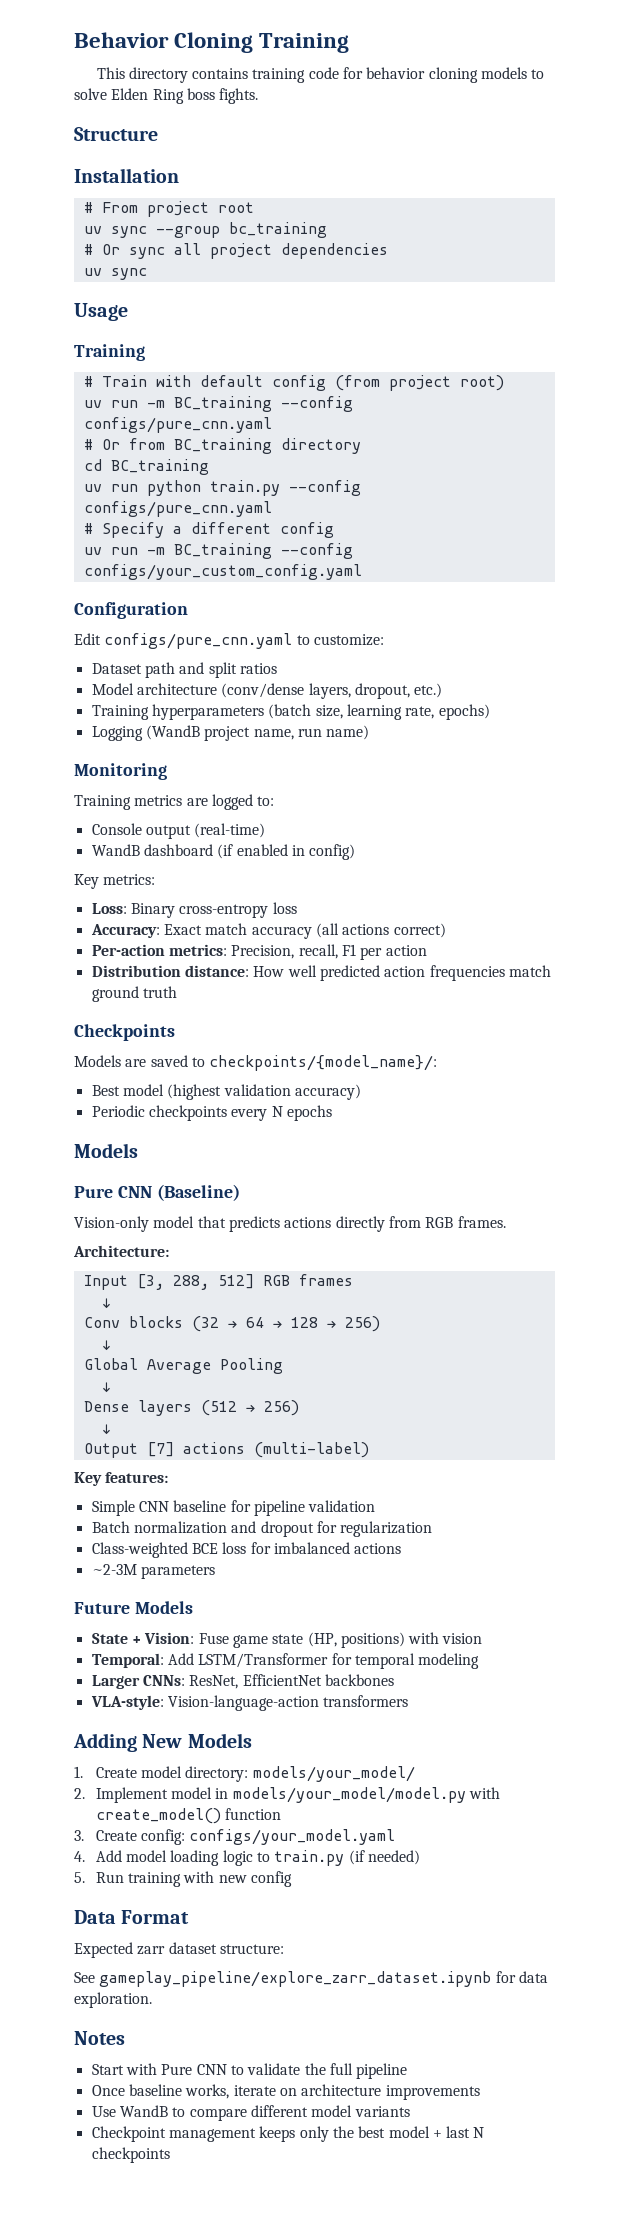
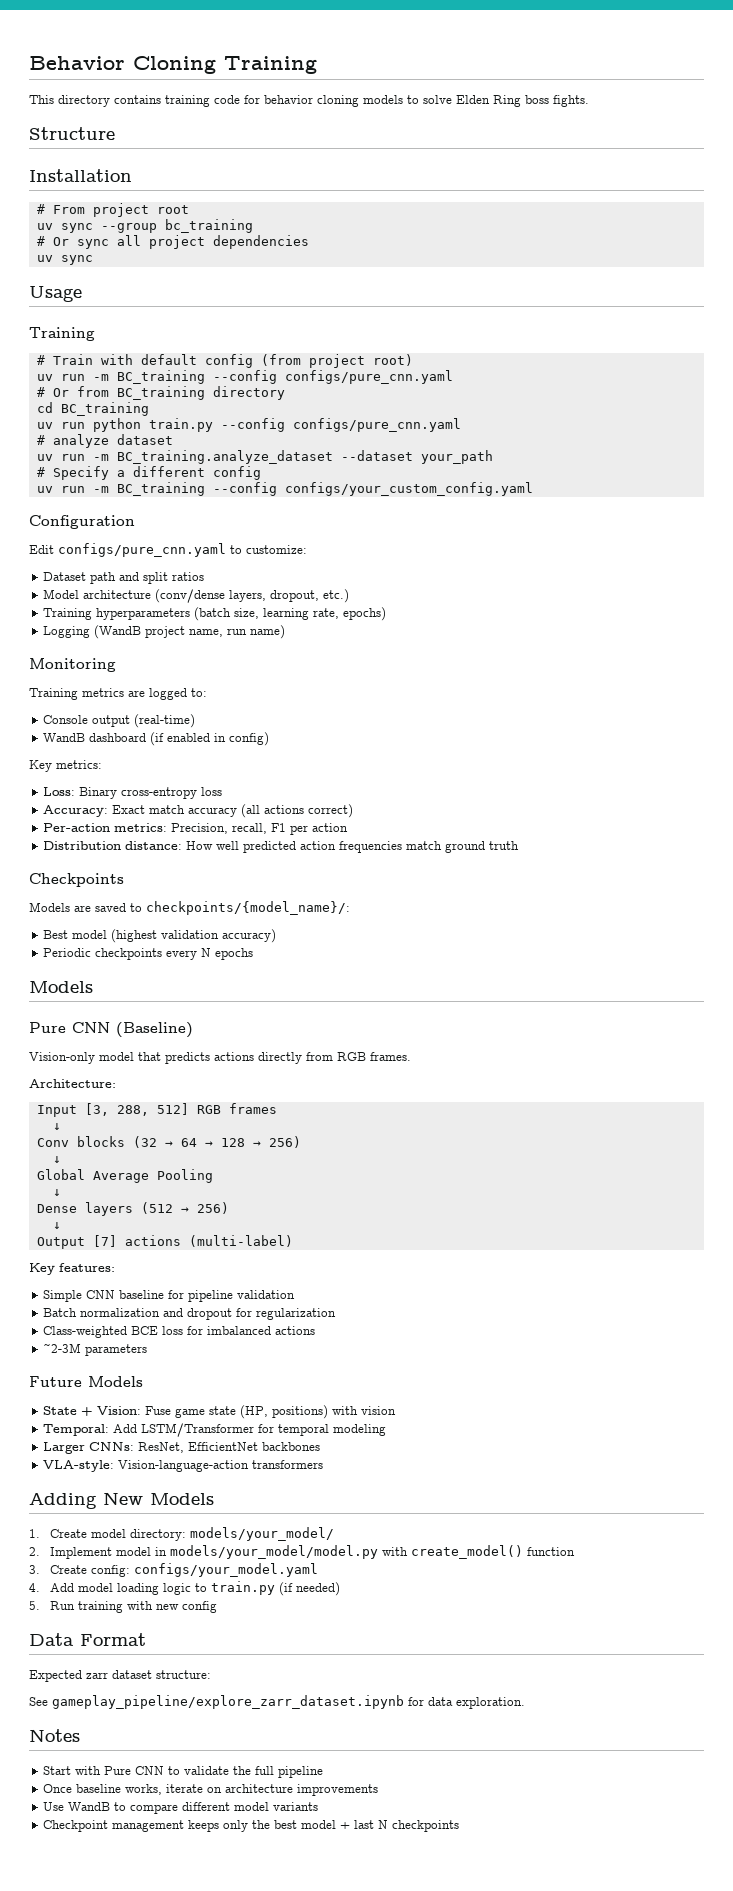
+ # analyze dataset
+ uv run -m BC_training.analyze_dataset --dataset your_path

